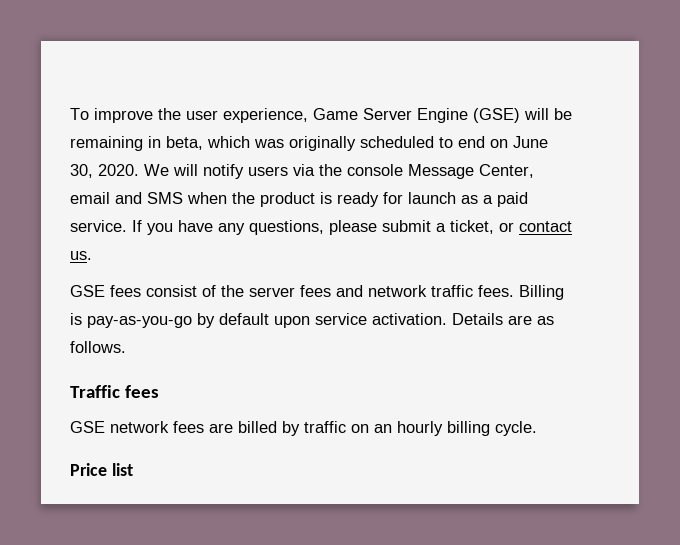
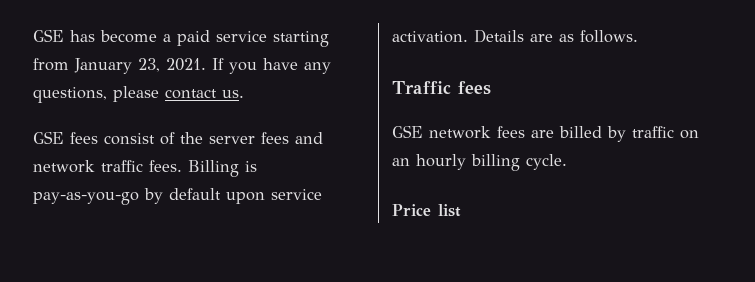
- To improve the user experience, Game Server Engine (GSE) will be remaining in beta, which was originally scheduled to end on June 30, 2020. We will notify users via the console Message Center, email and SMS when the product is ready for launch as a paid service.
+ GSE has become a paid service starting from January 23, 2021.
- If you have any questions, please submit a ticket, or contact us.
+ If you have any questions, please contact us.

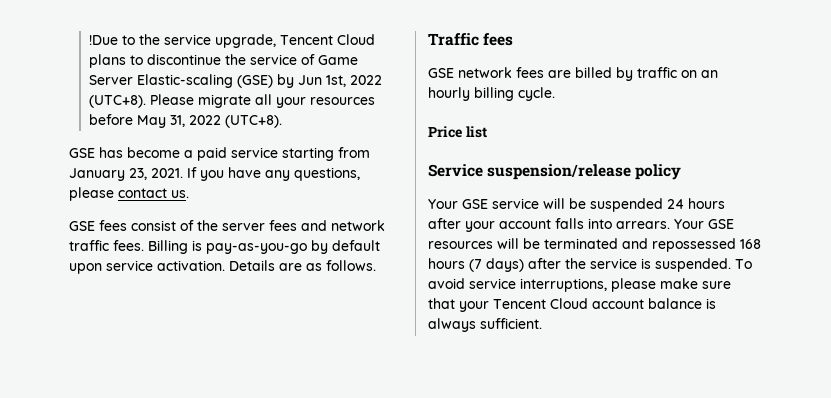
+ !Due to the service upgrade, Tencent Cloud plans to discontinue the service of Game Server Elastic-scaling (GSE) by Jun 1st, 2022 (UTC+8). Please migrate all your resources before May 31, 2022 (UTC+8).
+ Service suspension/release policy
+ Your GSE service will be suspended 24 hours after your account falls into arrears. Your GSE resources will be terminated and repossessed 168 hours (7 days) after the service is suspended. To avoid service interruptions, please make sure that your Tencent Cloud account balance is always sufficient.

